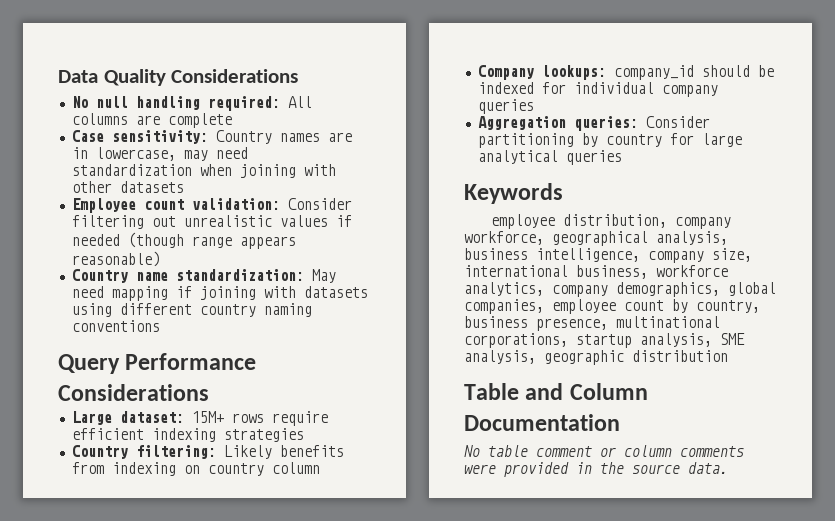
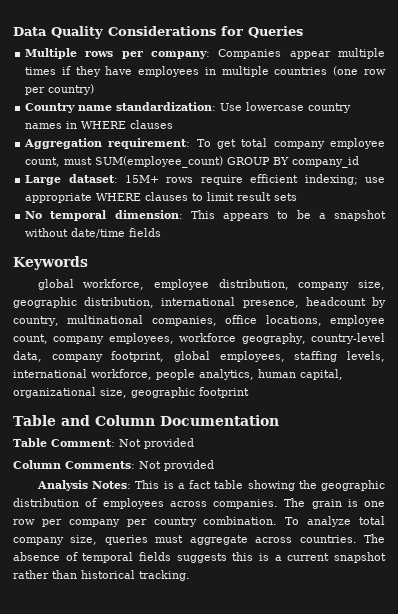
- Data Quality Considerations
- No null handling required: All columns are complete
- Case sensitivity: Country names are in lowercase, may need standardization when joining with other datasets
- Employee count validation: Consider filtering out unrealistic values if needed (though range appears reasonable)
- Country name standardization: May need mapping if joining with datasets using different country naming conventions
- Query Performance Considerations
+ Data Quality Considerations for Queries
+ Multiple rows per company: Companies appear multiple times if they have employees in multiple countries (one row per country)
+ Country name standardization: Use lowercase country names in WHERE clauses
+ Aggregation requirement: To get total company employee count, must SUM(employee_count) GROUP BY company_id
- Large dataset: 15M+ rows require efficient indexing strategies
- Country filtering: Likely benefits from indexing on country column
- Company lookups: company_id should be indexed for individual company queries
- Aggregation queries: Consider partitioning by country for large analytical queries
+ Large dataset: 15M+ rows require efficient indexing; use appropriate WHERE clauses to limit result sets
+ No temporal dimension: This appears to be a snapshot without date/time fields
- employee distribution, company workforce, geographical analysis, business intelligence, company size, international business, workforce analytics, company demographics, global companies, employee count by country, business presence, multinational corporations, startup analysis, SME analysis, geographic distribution
+ global workforce, employee distribution, company size, geographic distribution, international presence, headcount by country, multinational companies, office locations, employee count, company employees, workforce geography, country-level data, company footprint, global employees, staffing levels, international workforce, people analytics, human capital, organizational size, geographic footprint
  Table and Column Documentation
- No table comment or column comments were provided in the source data.
+ Table Comment: Not provided
+ Column Comments: Not provided
+ Analysis Notes: This is a fact table showing the geographic distribution of employees across companies. The grain is one row per company per country combination. To analyze total company size, queries must aggregate across countries. The absence of temporal fields suggests this is a current snapshot rather than historical tracking.

